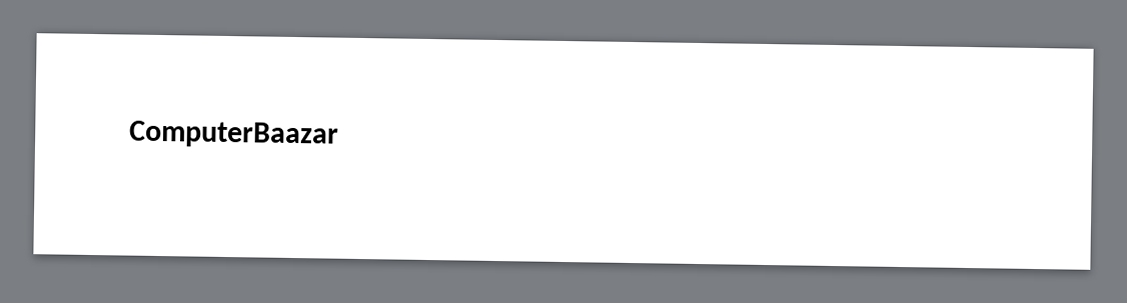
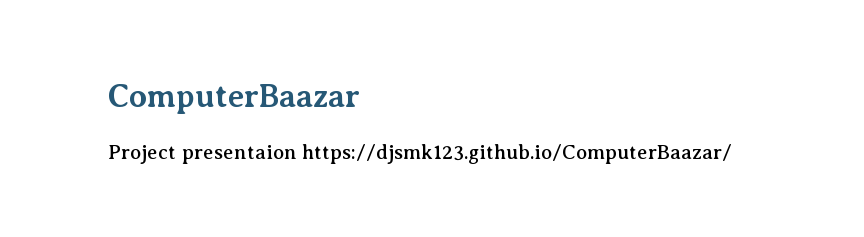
+ Project presentaion https://djsmk123.github.io/ComputerBaazar/

